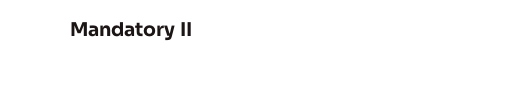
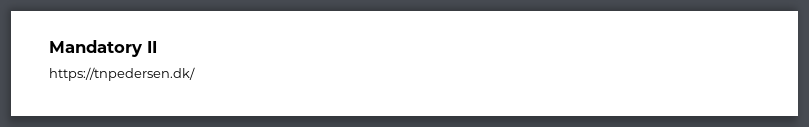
+ https://tnpedersen.dk/

